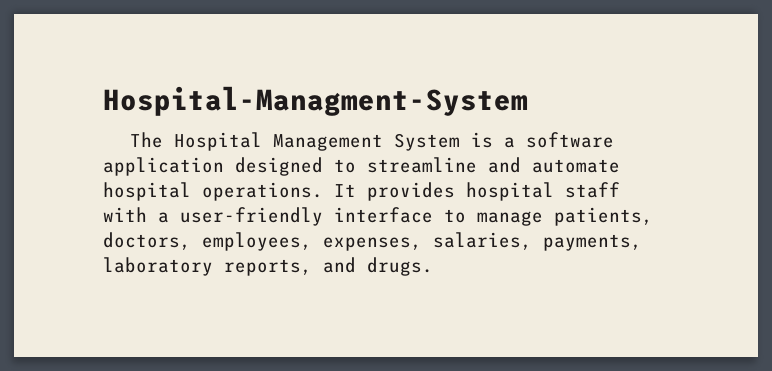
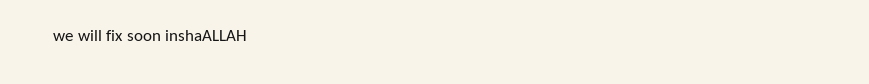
- Hospital-Managment-System
- The Hospital Management System is a software application designed to streamline and automate hospital operations. It provides hospital staff with a user-friendly interface to manage patients, doctors, employees, expenses, salaries, payments, laboratory reports, and drugs.
+ we will fix soon inshaALLAH

